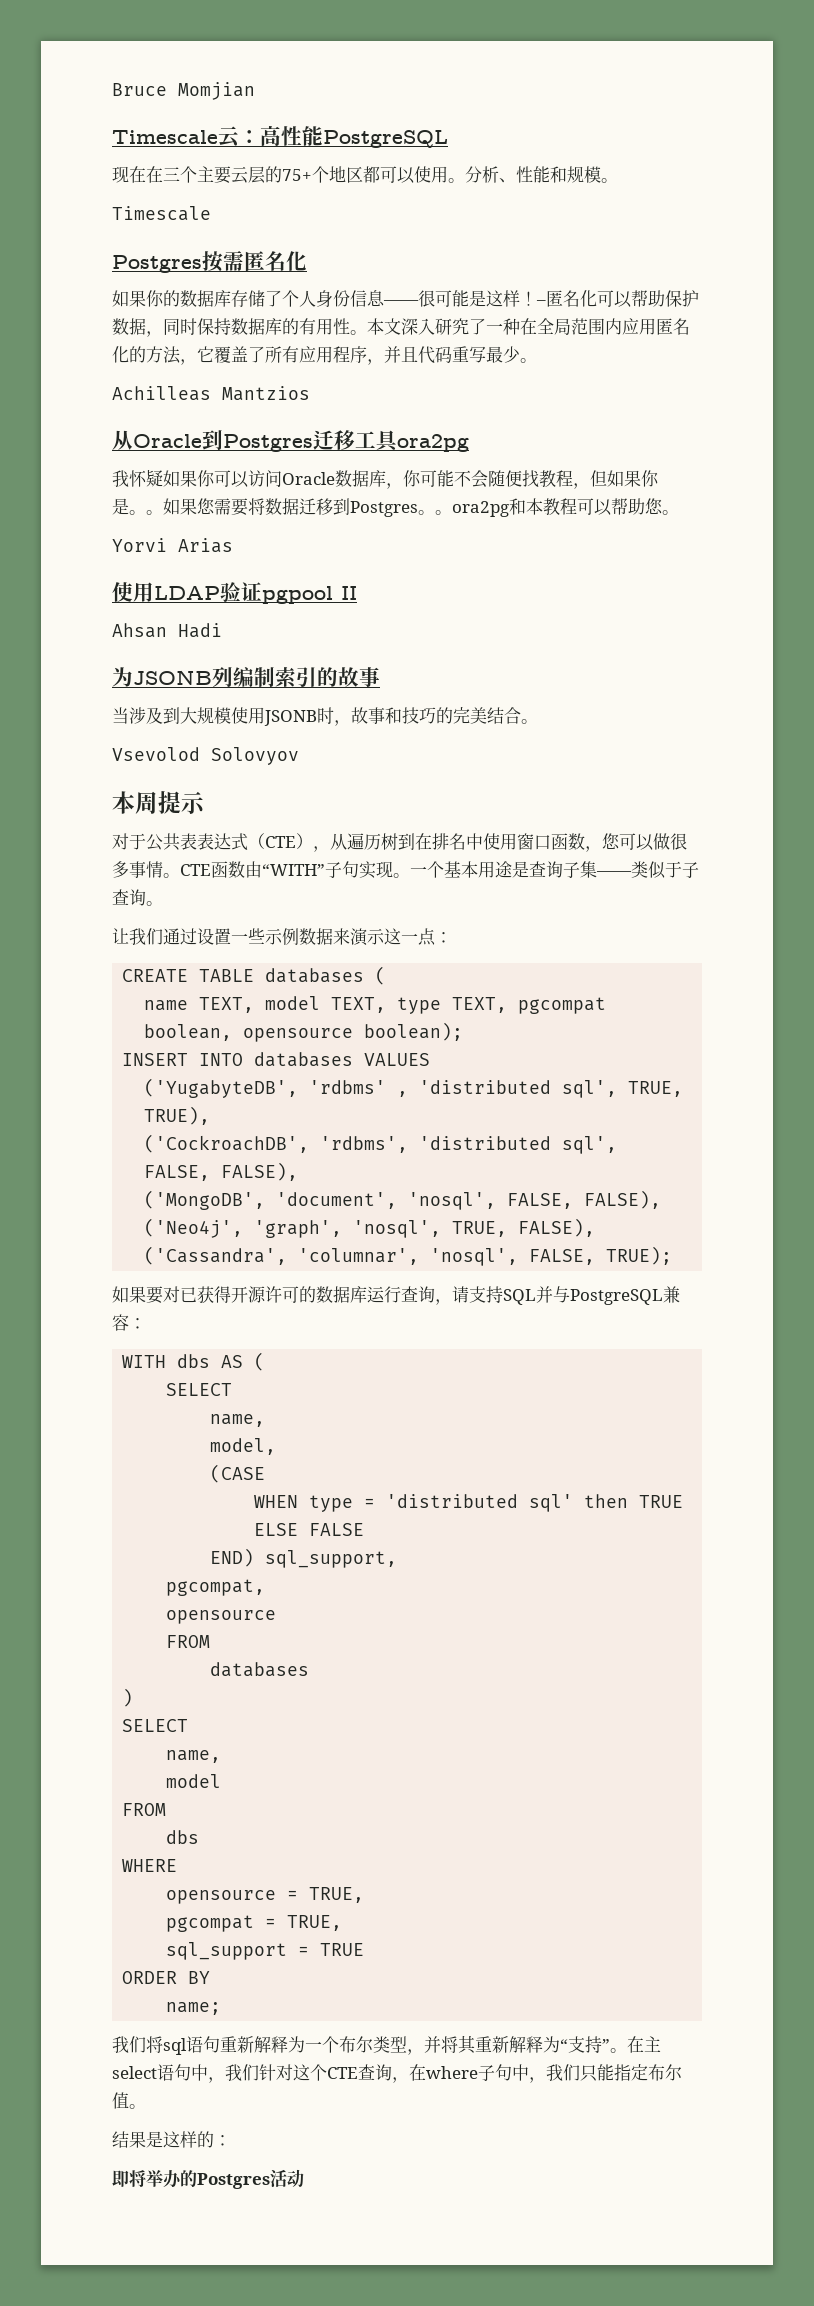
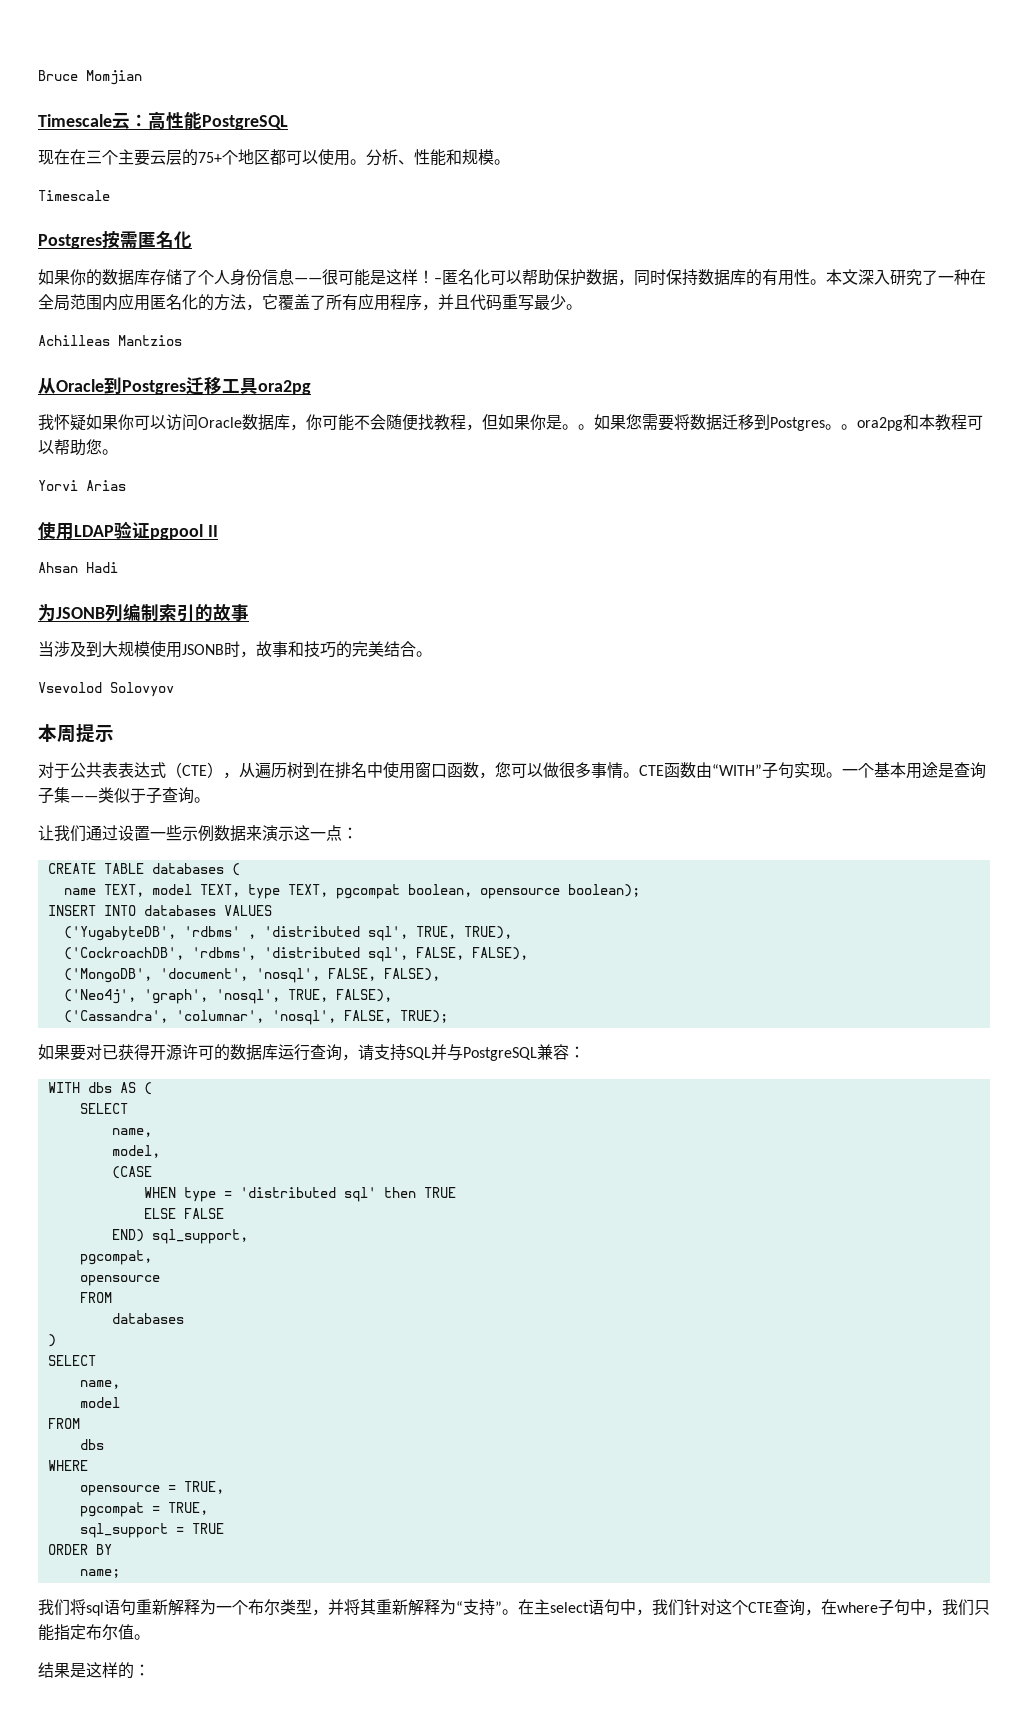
- 即将举办的Postgres活动

